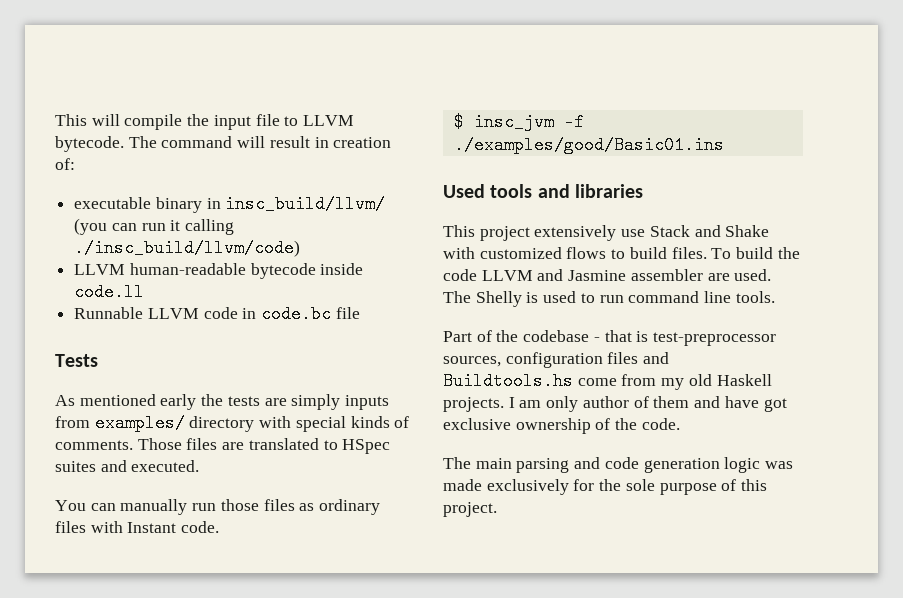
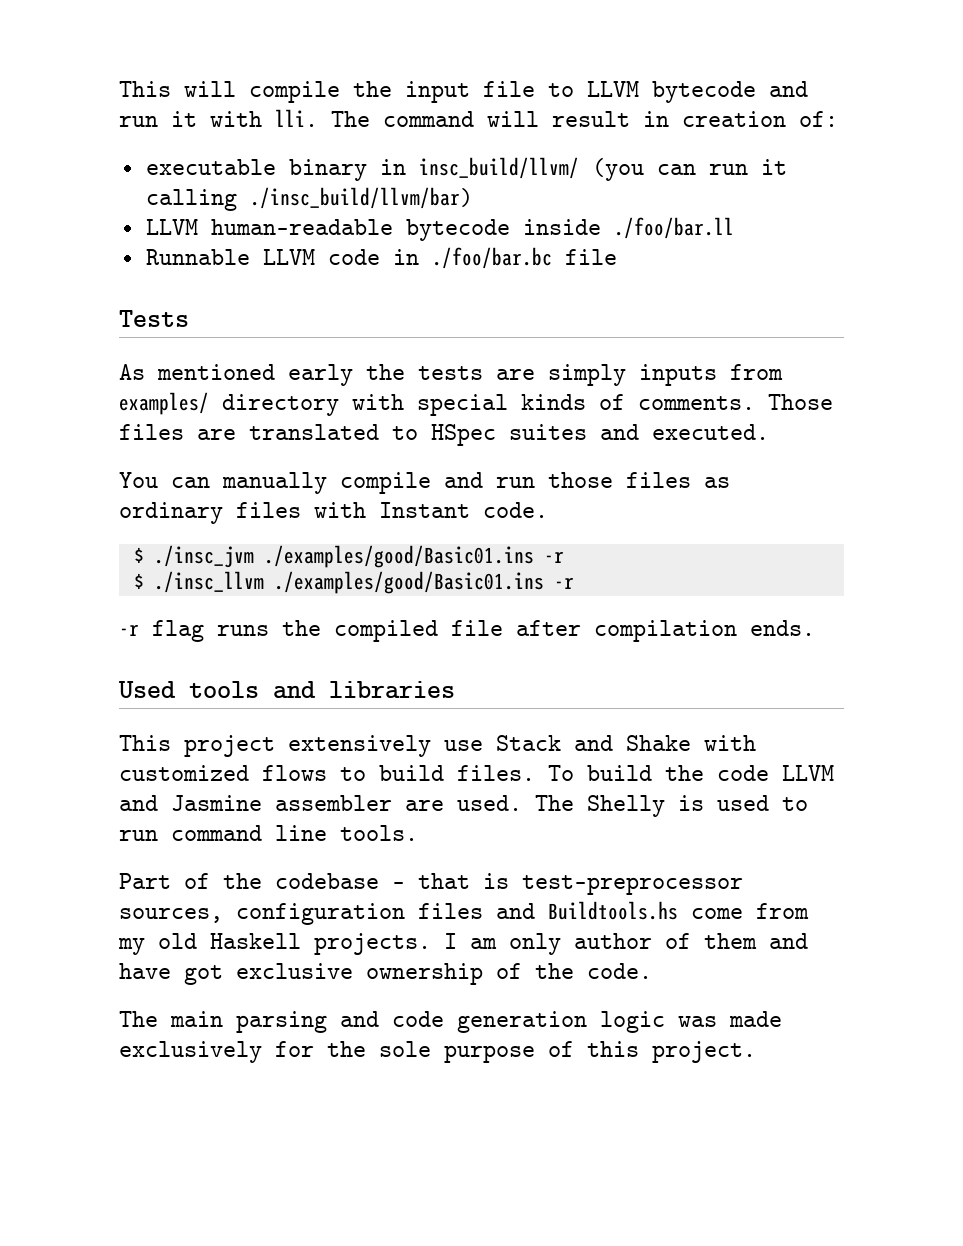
- This will compile the input file to LLVM bytecode.
+ This will compile the input file to LLVM bytecode and run it with lli.
- executable binary in insc_build/llvm/ (you can run it calling ./insc_build/llvm/code)
+ executable binary in insc_build/llvm/ (you can run it calling ./insc_build/llvm/bar)
- LLVM human-readable bytecode inside code.ll
+ LLVM human-readable bytecode inside ./foo/bar.ll
- Runnable LLVM code in code.bc file
+ Runnable LLVM code in ./foo/bar.bc file
- You can manually run those files as ordinary files with Instant code.
+ You can manually compile and run those files as ordinary files with Instant code.
- $ insc_jvm -f ./examples/good/Basic01.ins
+ $ ./insc_jvm ./examples/good/Basic01.ins -r
+ $ ./insc_llvm ./examples/good/Basic01.ins -r
+ -r flag runs the compiled file after compilation ends.

